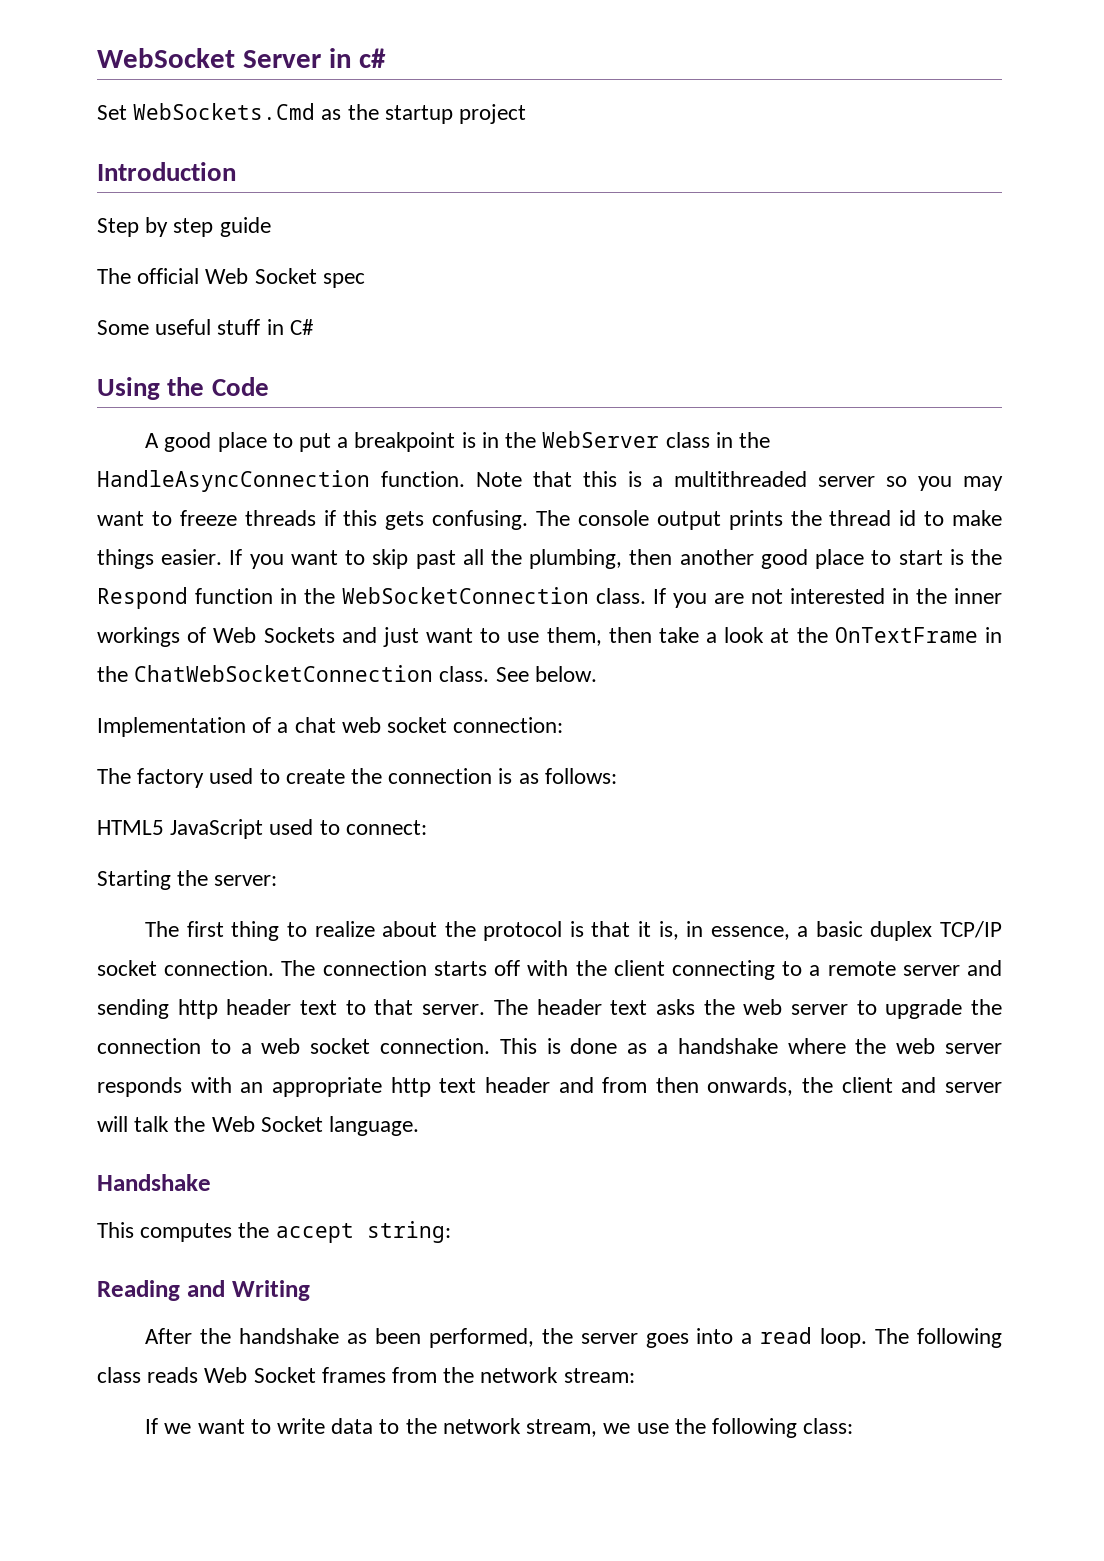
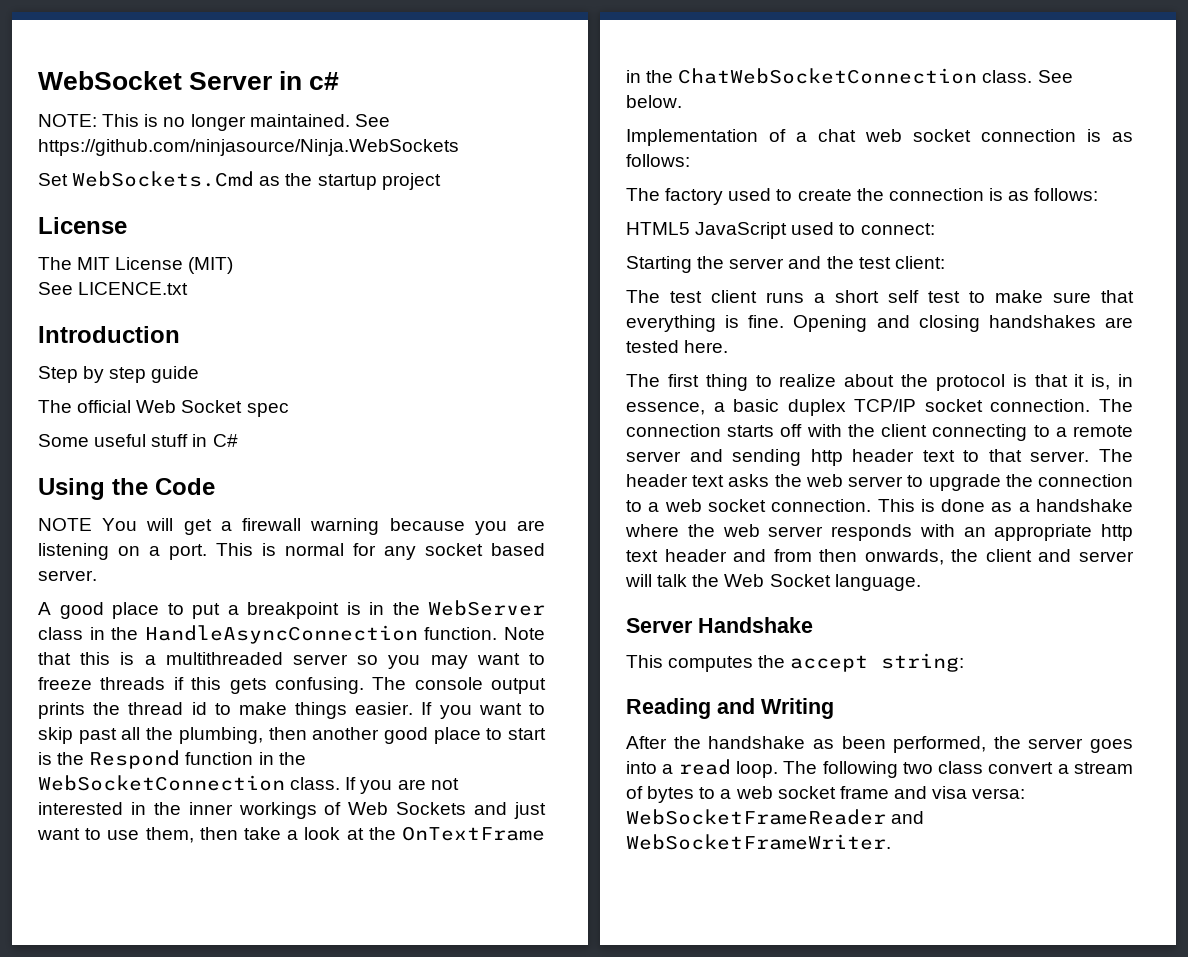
+ NOTE: This is no longer maintained. See https://github.com/ninjasource/Ninja.WebSockets
  Set WebSockets.Cmd as the startup project
+ License
+ The MIT License (MIT)
+ See LICENCE.txt
+ NOTE You will get a firewall warning because you are listening on a port. This is normal for any socket based server.
- Implementation of a chat web socket connection:
+ Implementation of a chat web socket connection is as follows:
- Starting the server:
+ Starting the server and the test client:
+ The test client runs a short self test to make sure that everything is fine. Opening and closing handshakes are tested here.
- Handshake
+ Server Handshake
- The following class reads Web Socket frames from the network stream:
- If we want to write data to the network stream, we use the following class:
+ The following two class convert a stream of bytes to a web socket frame and visa versa: WebSocketFrameReader and WebSocketFrameWriter.

